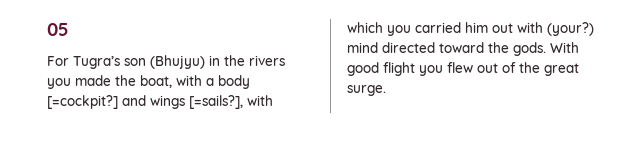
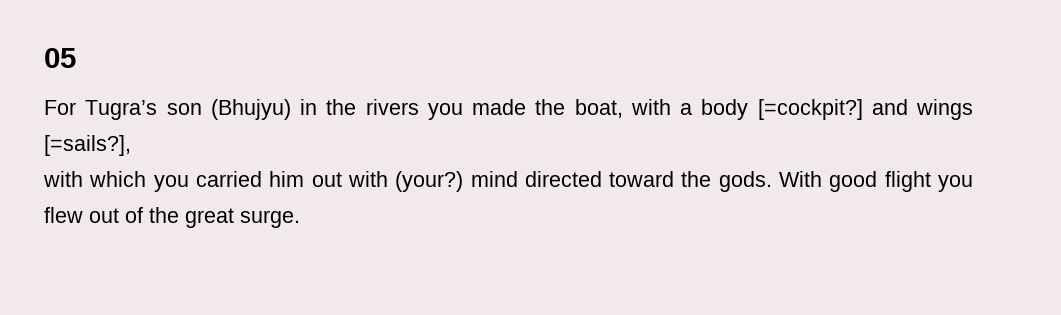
- For Tugra’s son (Bhujyu) in the rivers you made the boat, with a body [=cockpit?] and wings [=sails?], with which you carried him out with (your?) mind directed toward the gods.
+ For Tugra’s son (Bhujyu) in the rivers you made the boat, with a body [=cockpit?] and wings [=sails?],
+ with which you carried him out with (your?) mind directed toward the gods.

